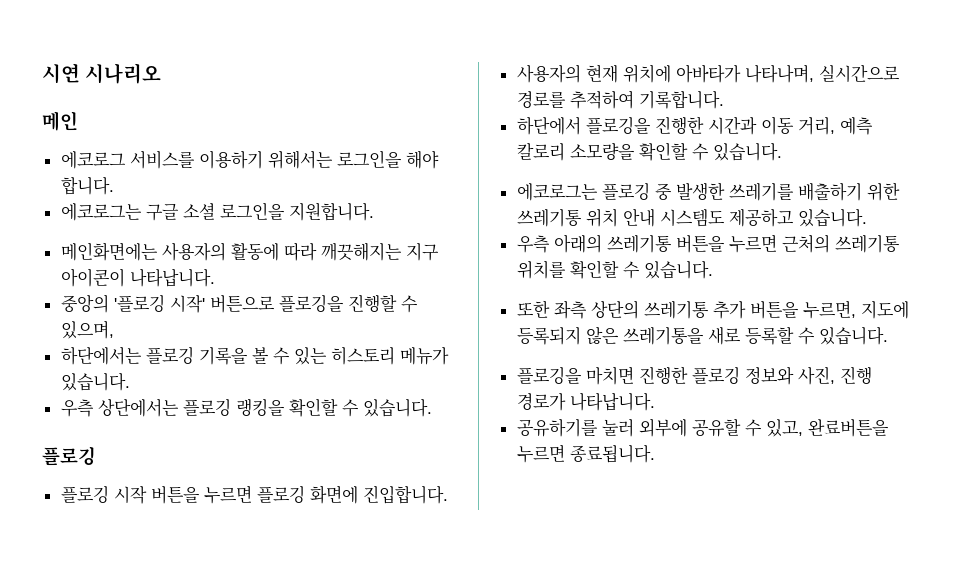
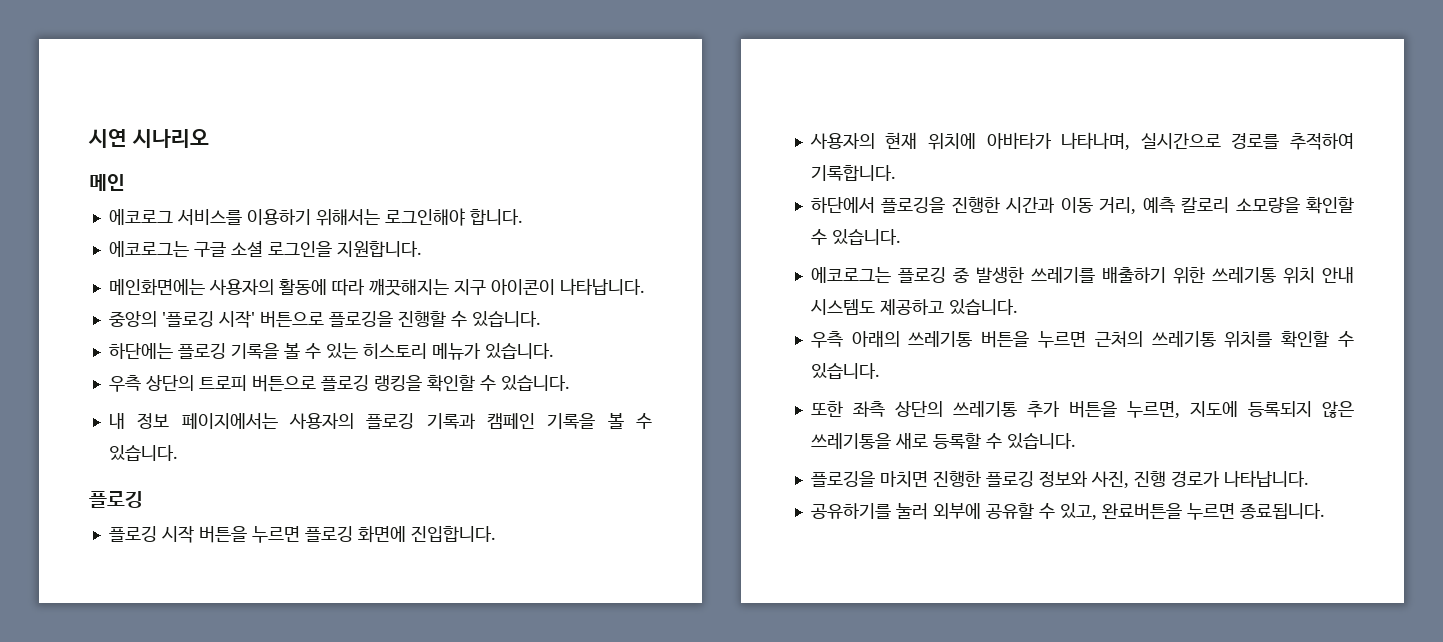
- 에코로그 서비스를 이용하기 위해서는 로그인을 해야 합니다.
+ 에코로그 서비스를 이용하기 위해서는 로그인해야 합니다.
- 중앙의 '플로깅 시작' 버튼으로 플로깅을 진행할 수 있으며,
- 하단에서는 플로깅 기록을 볼 수 있는 히스토리 메뉴가 있습니다.
+ 중앙의 '플로깅 시작' 버튼으로 플로깅을 진행할 수 있습니다.
+ 하단에는 플로깅 기록을 볼 수 있는 히스토리 메뉴가 있습니다.
- 우측 상단에서는 플로깅 랭킹을 확인할 수 있습니다.
+ 우측 상단의 트로피 버튼으로 플로깅 랭킹을 확인할 수 있습니다.
+ 내 정보 페이지에서는 사용자의 플로깅 기록과 캠페인 기록을 볼 수 있습니다.

